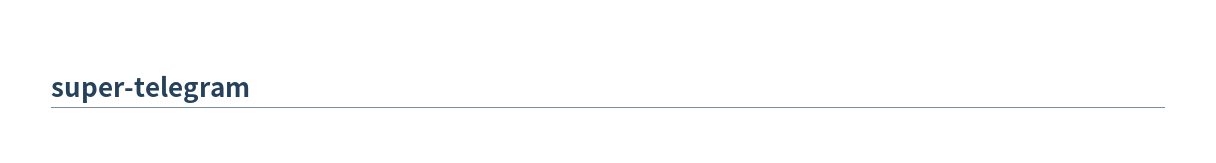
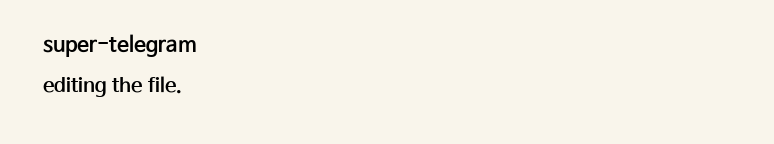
+ editing the file.

